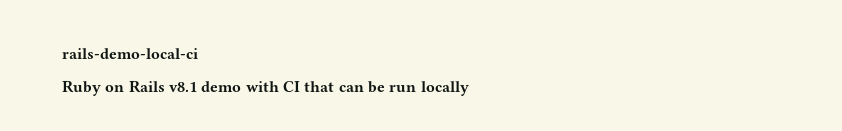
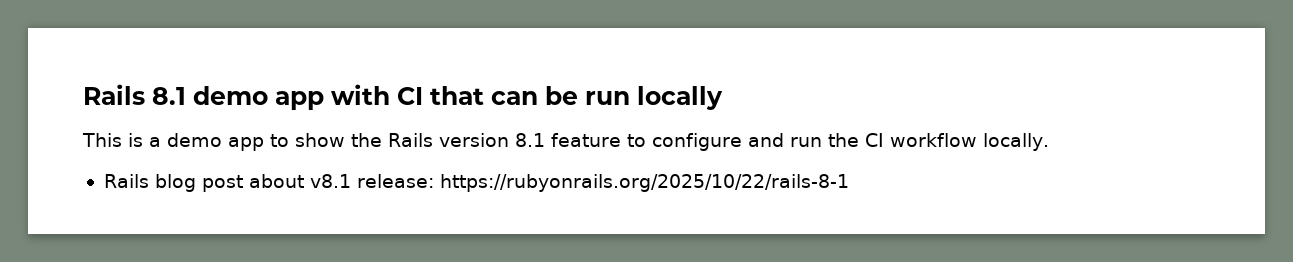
- rails-demo-local-ci
- Ruby on Rails v8.1 demo with CI that can be run locally
+ Rails 8.1 demo app with CI that can be run locally
+ This is a demo app to show the Rails version 8.1 feature to configure and run the CI workflow locally.
+ Rails blog post about v8.1 release: https://rubyonrails.org/2025/10/22/rails-8-1

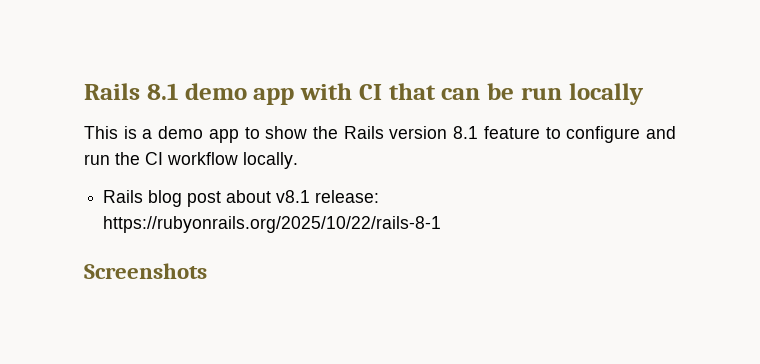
+ Screenshots

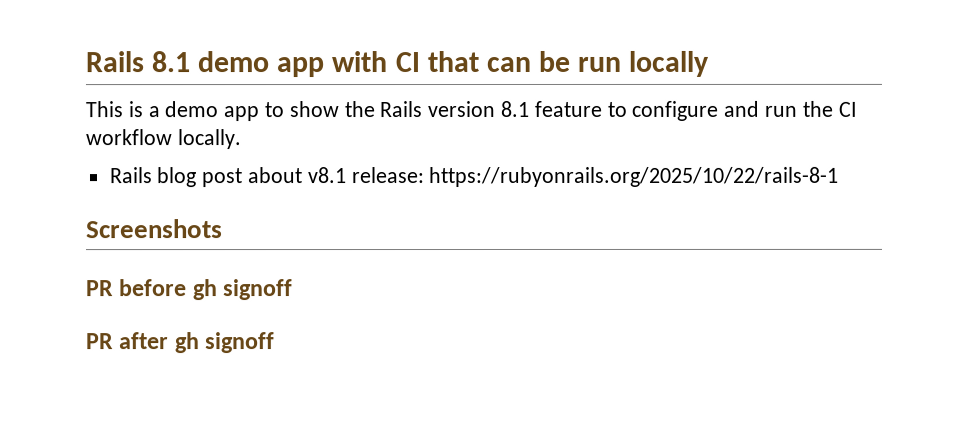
+ PR before gh signoff
+ PR after gh signoff

